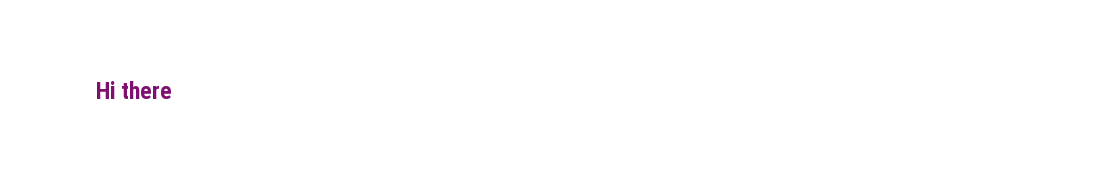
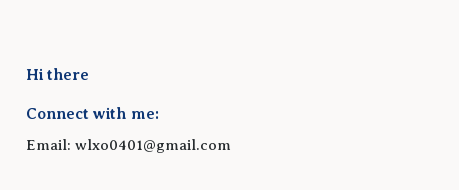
+ Connect with me:
+ Email: wlxo0401@gmail.com

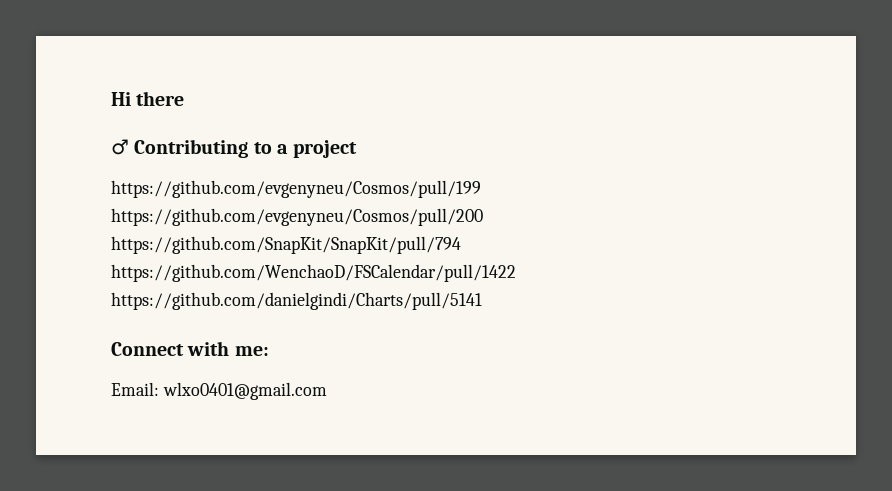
+ ♂ Contributing to a project
+ https://github.com/evgenyneu/Cosmos/pull/199 https://github.com/evgenyneu/Cosmos/pull/200 https://github.com/SnapKit/SnapKit/pull/794 https://github.com/WenchaoD/FSCalendar/pull/1422 https://github.com/danielgindi/Charts/pull/5141

